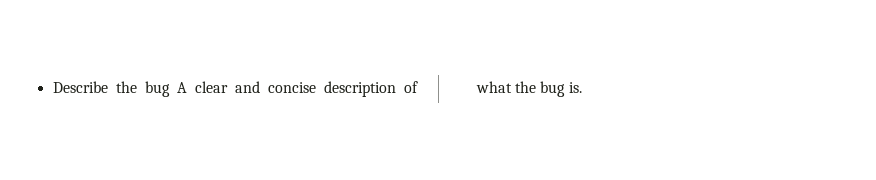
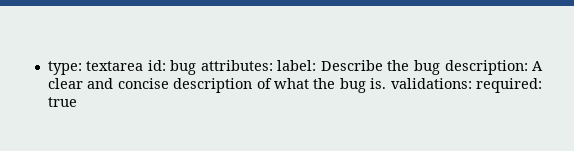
- Describe the bug A clear and concise description of what the bug is.
+ type: textarea id: bug attributes: label: Describe the bug description: A clear and concise description of what the bug is. validations: required: true

